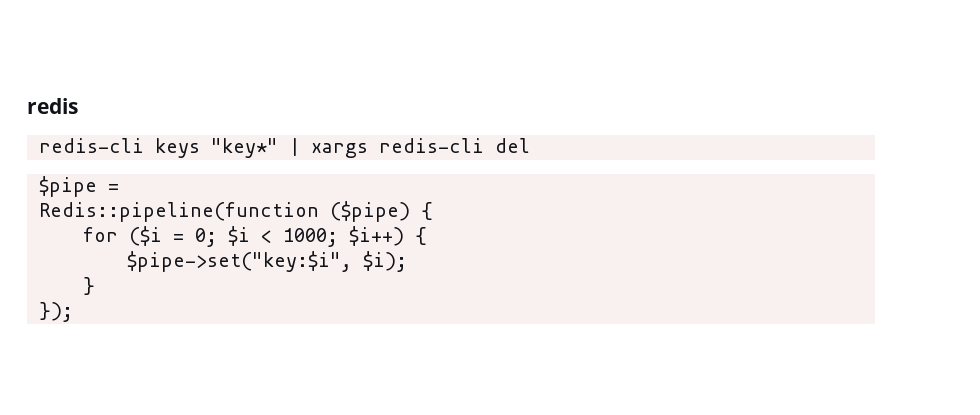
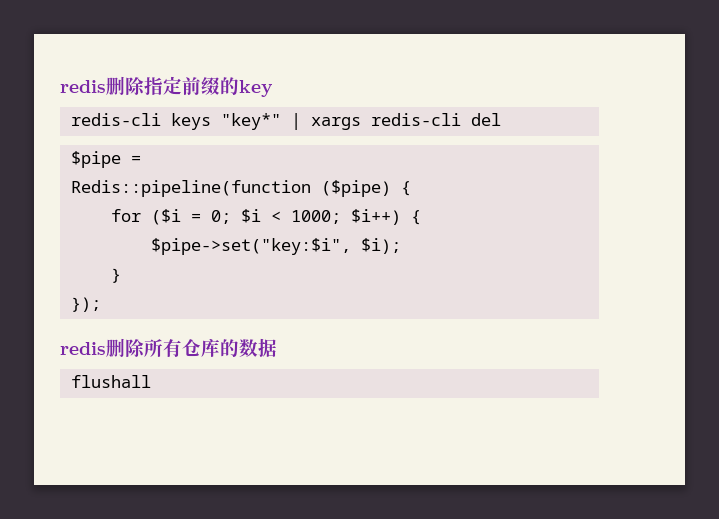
- redis
+ redis删除指定前缀的key
+ redis删除所有仓库的数据
+ flushall

